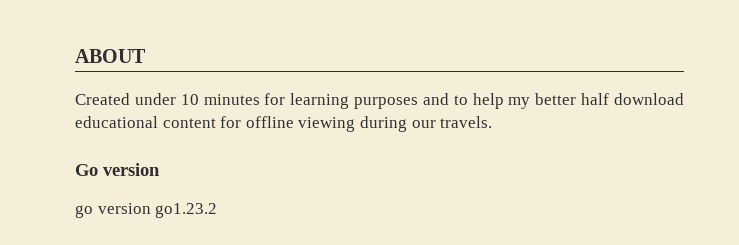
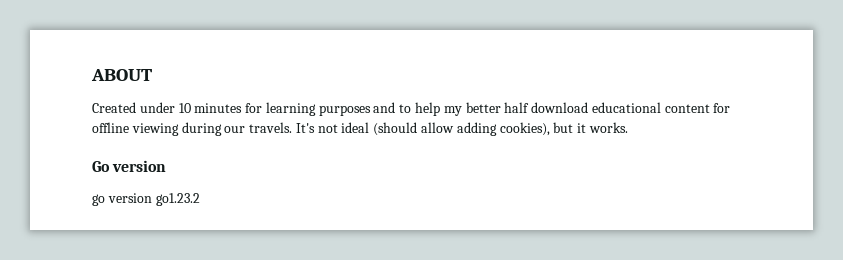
+ It's not ideal (should allow adding cookies), but it works.

